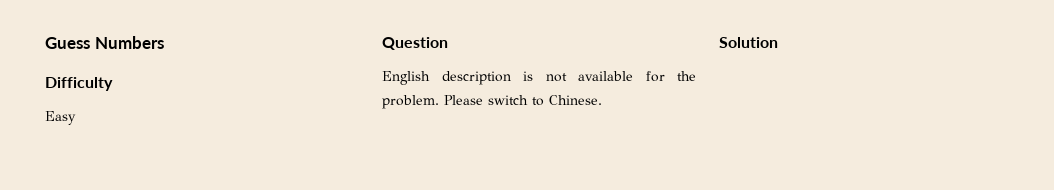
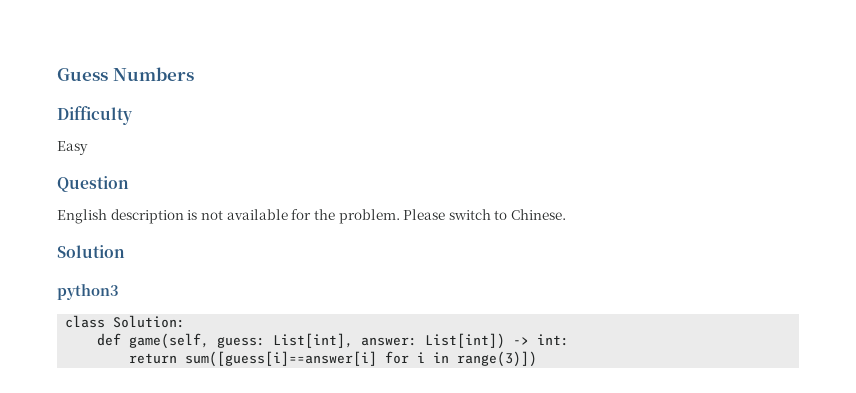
+ python3
+ class Solution:
+ def game(self, guess: List[int], answer: List[int]) -> int:
+ return sum([guess[i]==answer[i] for i in range(3)])

